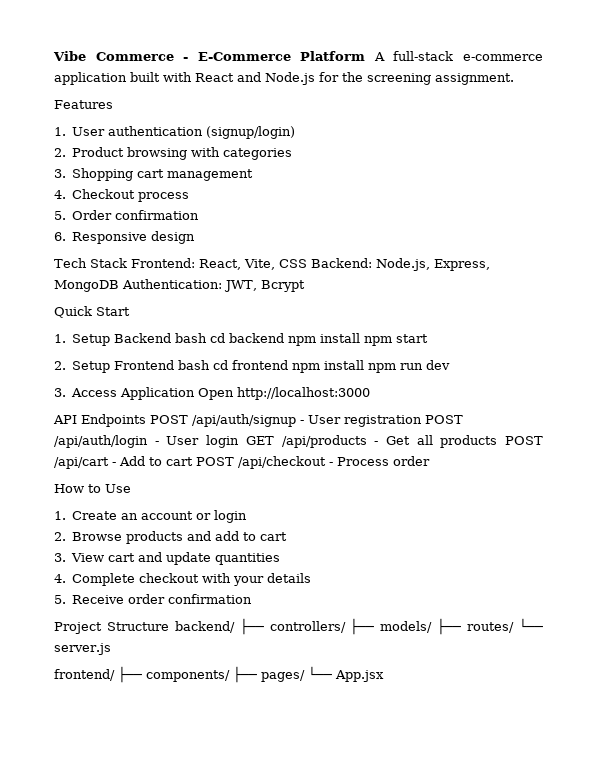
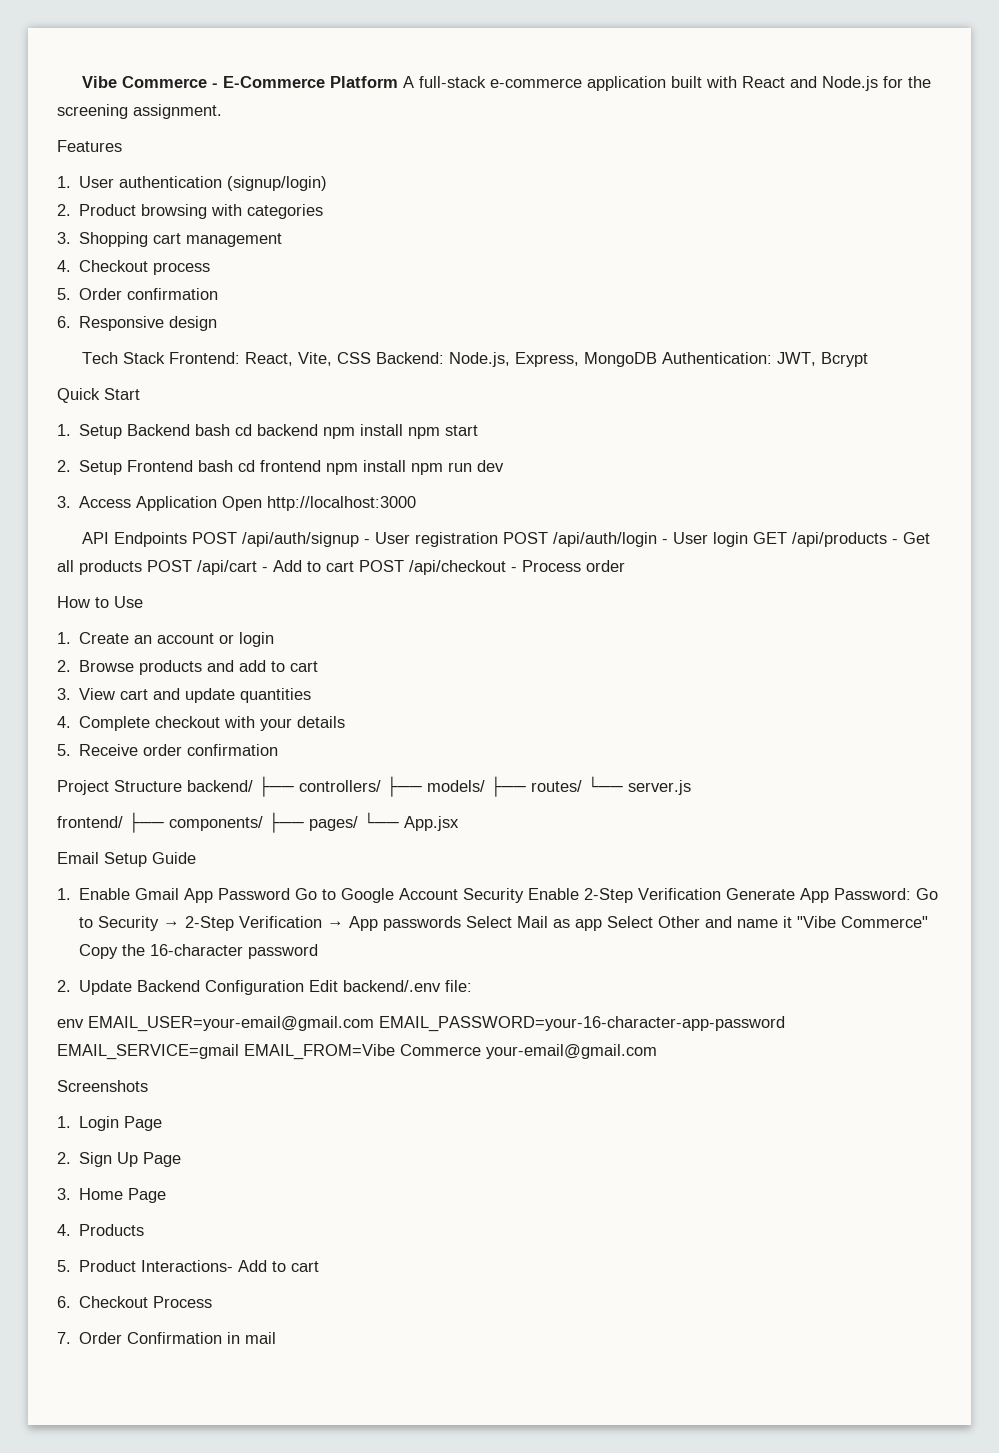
+ Email Setup Guide
+ 1. Enable Gmail App Password Go to Google Account Security Enable 2-Step Verification Generate App Password: Go to Security → 2-Step Verification → App passwords Select Mail as app Select Other and name it "Vibe Commerce" Copy the 16-character password
+ 2. Update Backend Configuration Edit backend/.env file:
+ env EMAIL_USER=your-email@gmail.com EMAIL_PASSWORD=your-16-character-app-password EMAIL_SERVICE=gmail EMAIL_FROM=Vibe Commerce your-email@gmail.com
+ Screenshots
+ 1. Login Page
+ 2. Sign Up Page
+ 3. Home Page
+ 4. Products
+ 5. Product Interactions- Add to cart
+ 6. Checkout Process
+ 7. Order Confirmation in mail

